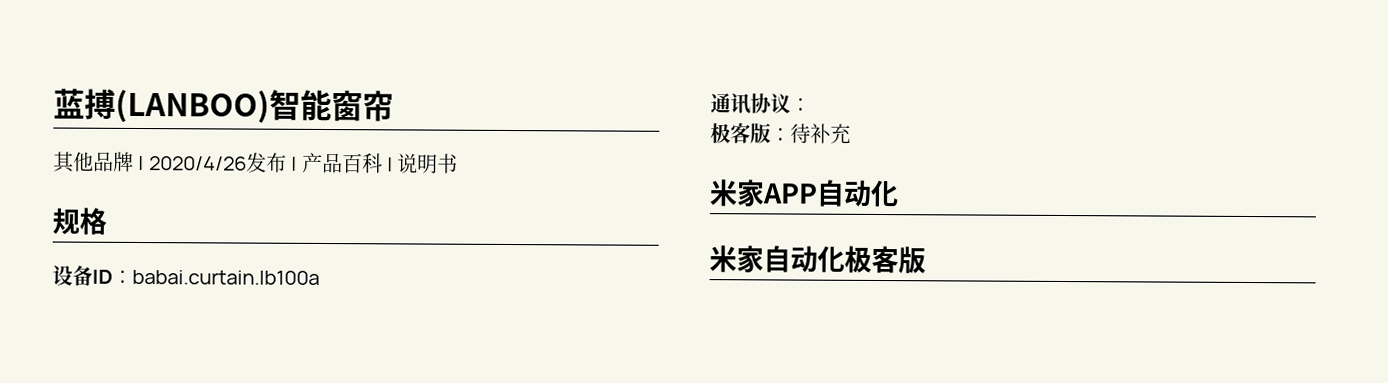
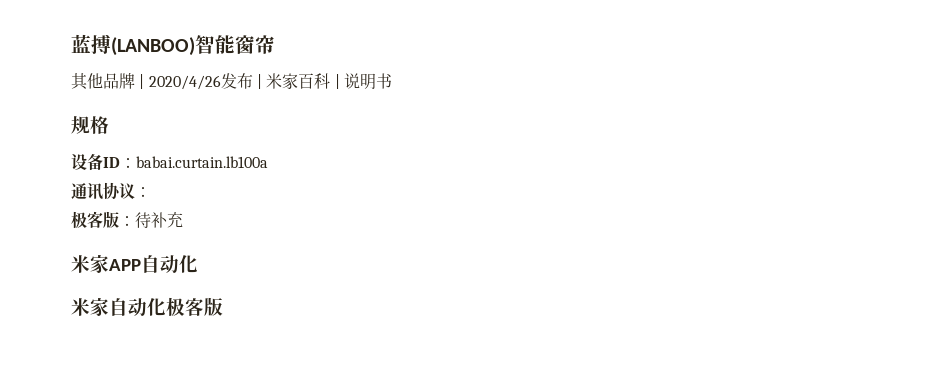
- 其他品牌 | 2020/4/26发布 | 产品百科 | 说明书
+ 其他品牌 | 2020/4/26发布 | 米家百科 | 说明书

